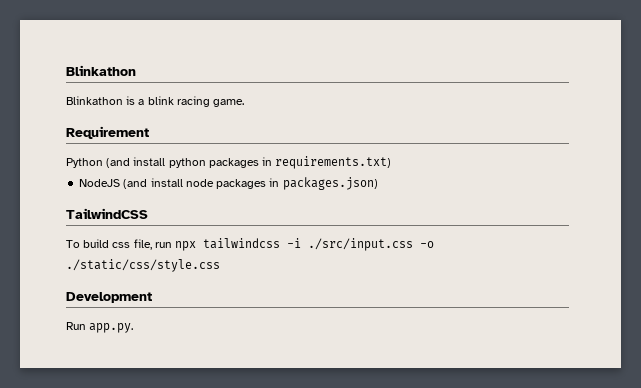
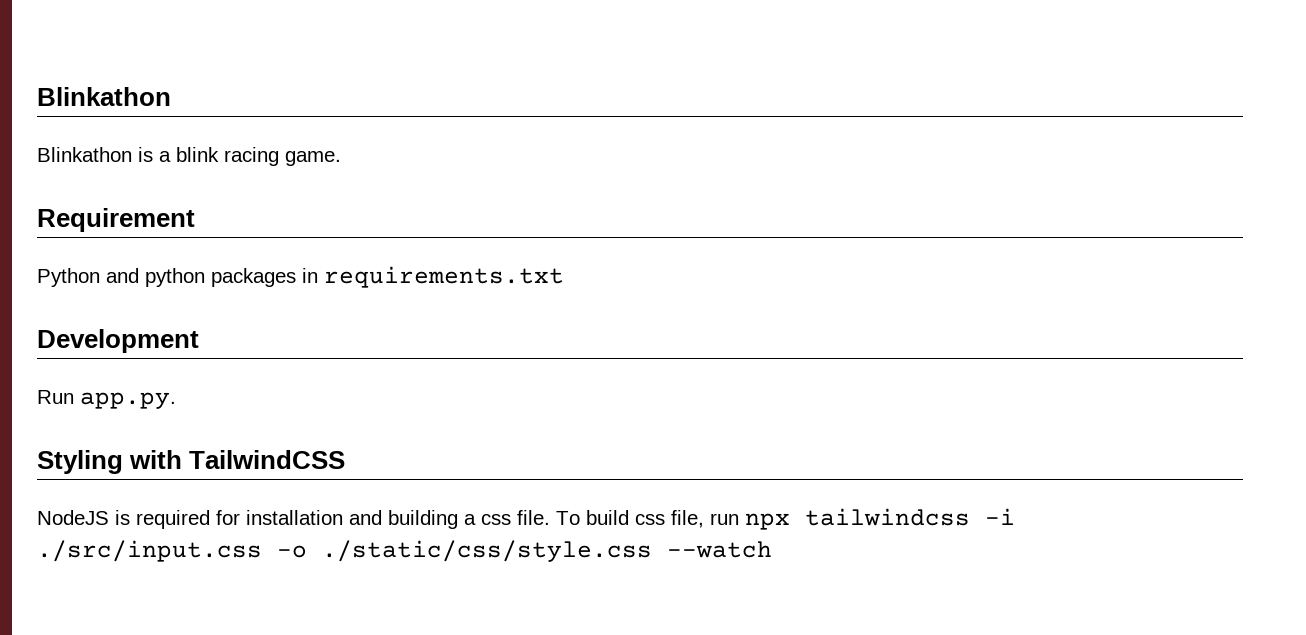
- Python (and install python packages in requirements.txt)
- NodeJS (and install node packages in packages.json)
- TailwindCSS
- To build css file, run npx tailwindcss -i ./src/input.css -o ./static/css/style.css
+ Python and python packages in requirements.txt
  Development
  Run app.py.
+ Styling with TailwindCSS
+ NodeJS is required for installation and building a css file. To build css file, run npx tailwindcss -i ./src/input.css -o ./static/css/style.css --watch

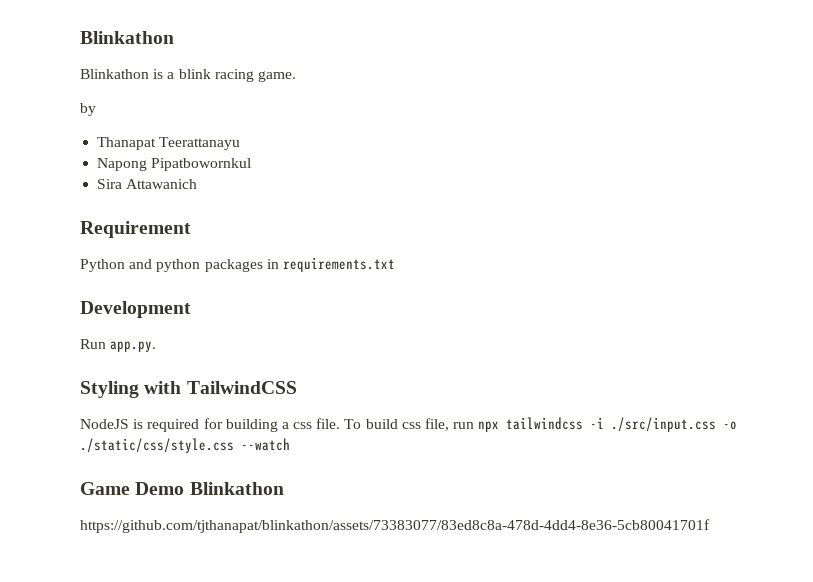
+ by
+ Thanapat Teerattanayu
+ Napong Pipatbowornkul
+ Sira Attawanich
- NodeJS is required for installation and building a css file.
+ NodeJS is required for building a css file.
+ Game Demo Blinkathon
+ https://github.com/tjthanapat/blinkathon/assets/73383077/83ed8c8a-478d-4dd4-8e36-5cb80041701f

